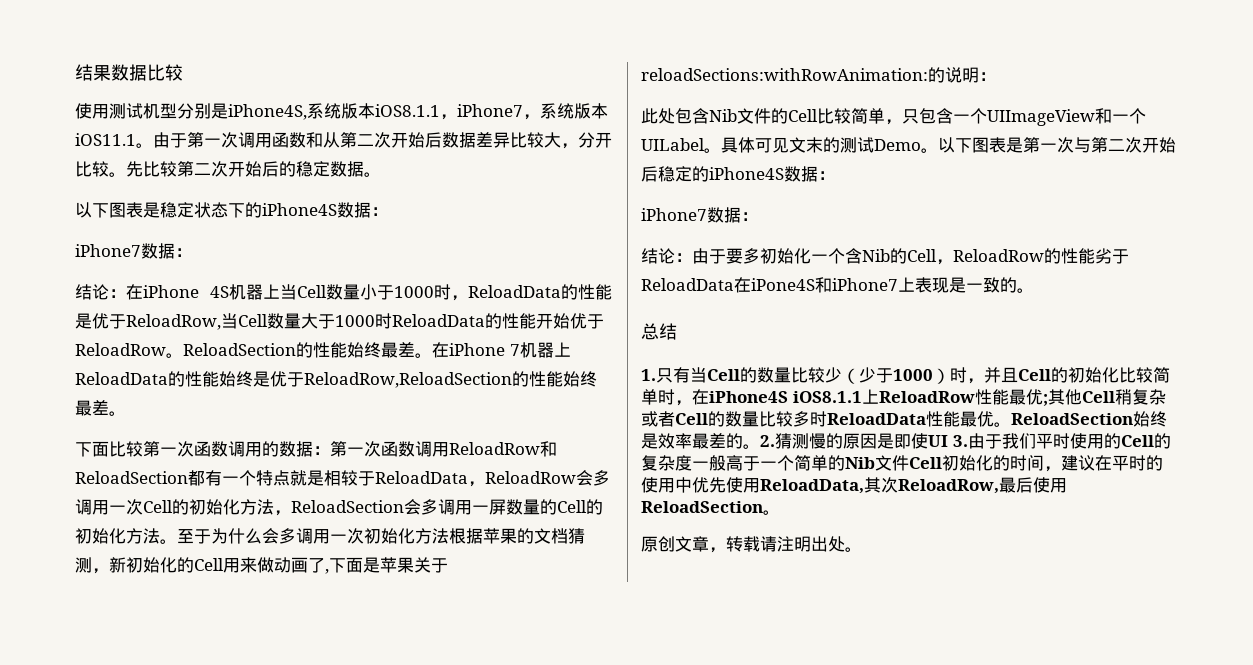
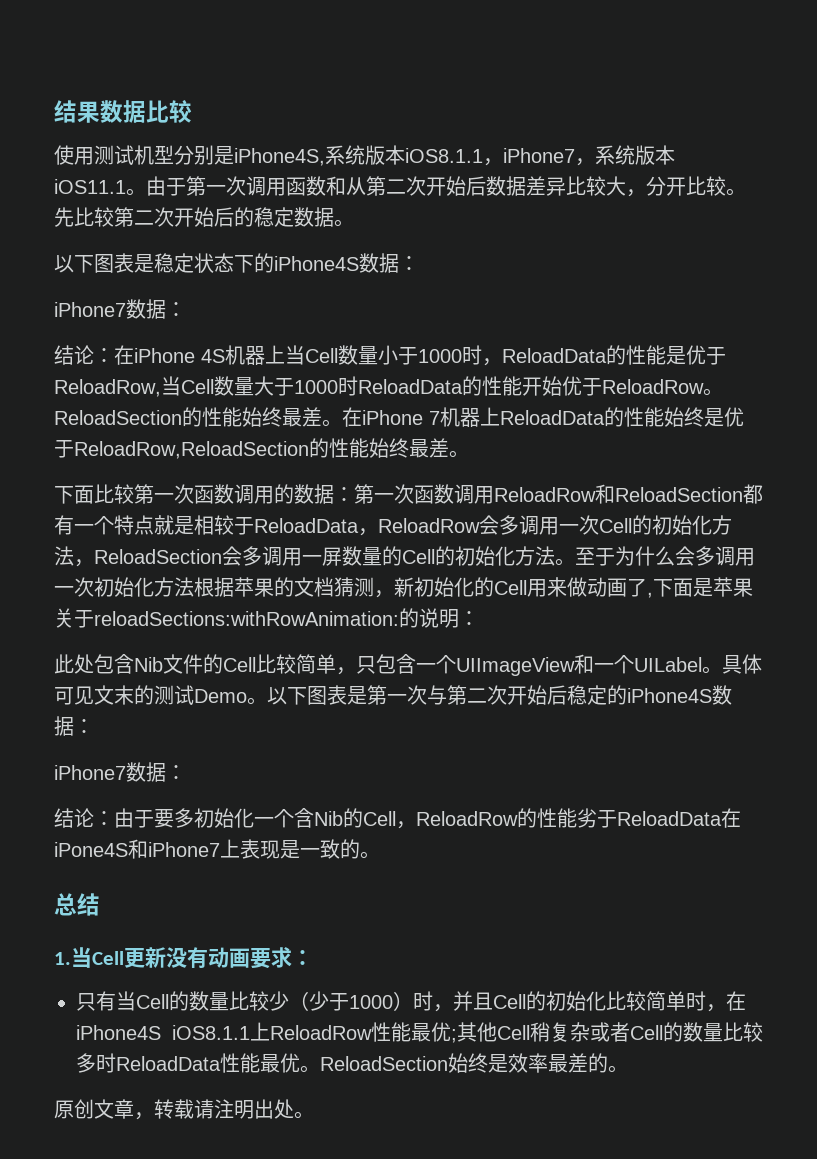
- 1.只有当Cell的数量比较少（少于1000）时，并且Cell的初始化比较简单时，在iPhone4S iOS8.1.1上ReloadRow性能最优;其他Cell稍复杂或者Cell的数量比较多时ReloadData性能最优。
+ 1.当Cell更新没有动画要求：
+ 只有当Cell的数量比较少（少于1000）时，并且Cell的初始化比较简单时，在iPhone4S iOS8.1.1上ReloadRow性能最优;其他Cell稍复杂或者Cell的数量比较多时ReloadData性能最优。
- 2.猜测慢的原因是即使UI 3.由于我们平时使用的Cell的复杂度一般高于一个简单的Nib文件Cell初始化的时间，建议在平时的使用中优先使用ReloadData,其次ReloadRow,最后使用ReloadSection。

